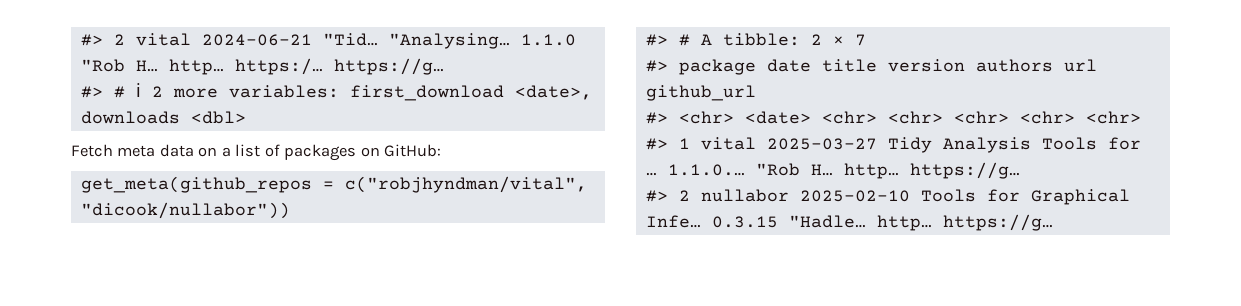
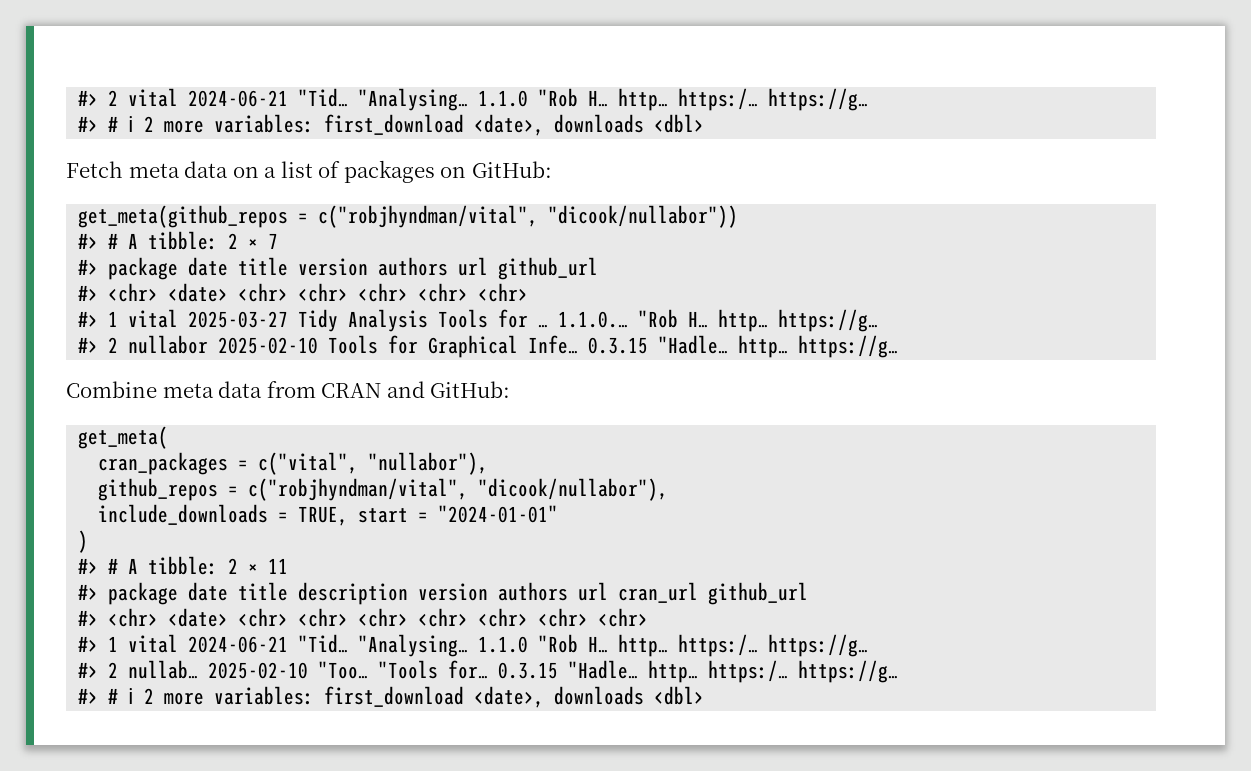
+ Combine meta data from CRAN and GitHub:
+ get_meta(
+ cran_packages = c("vital", "nullabor"),
+ github_repos = c("robjhyndman/vital", "dicook/nullabor"),
+ include_downloads = TRUE, start = "2024-01-01"
+ )
+ #> # A tibble: 2 × 11
+ #> package date title description version authors url cran_url github_url
+ #> <chr> <date> <chr> <chr> <chr> <chr> <chr> <chr> <chr>
+ #> 1 vital 2024-06-21 "Tid… "Analysing… 1.1.0 "Rob H… http… https:/… https://g…
+ #> 2 nullab… 2025-02-10 "Too… "Tools for… 0.3.15 "Hadle… http… https:/… https://g…
+ #> # ℹ 2 more variables: first_download <date>, downloads <dbl>

